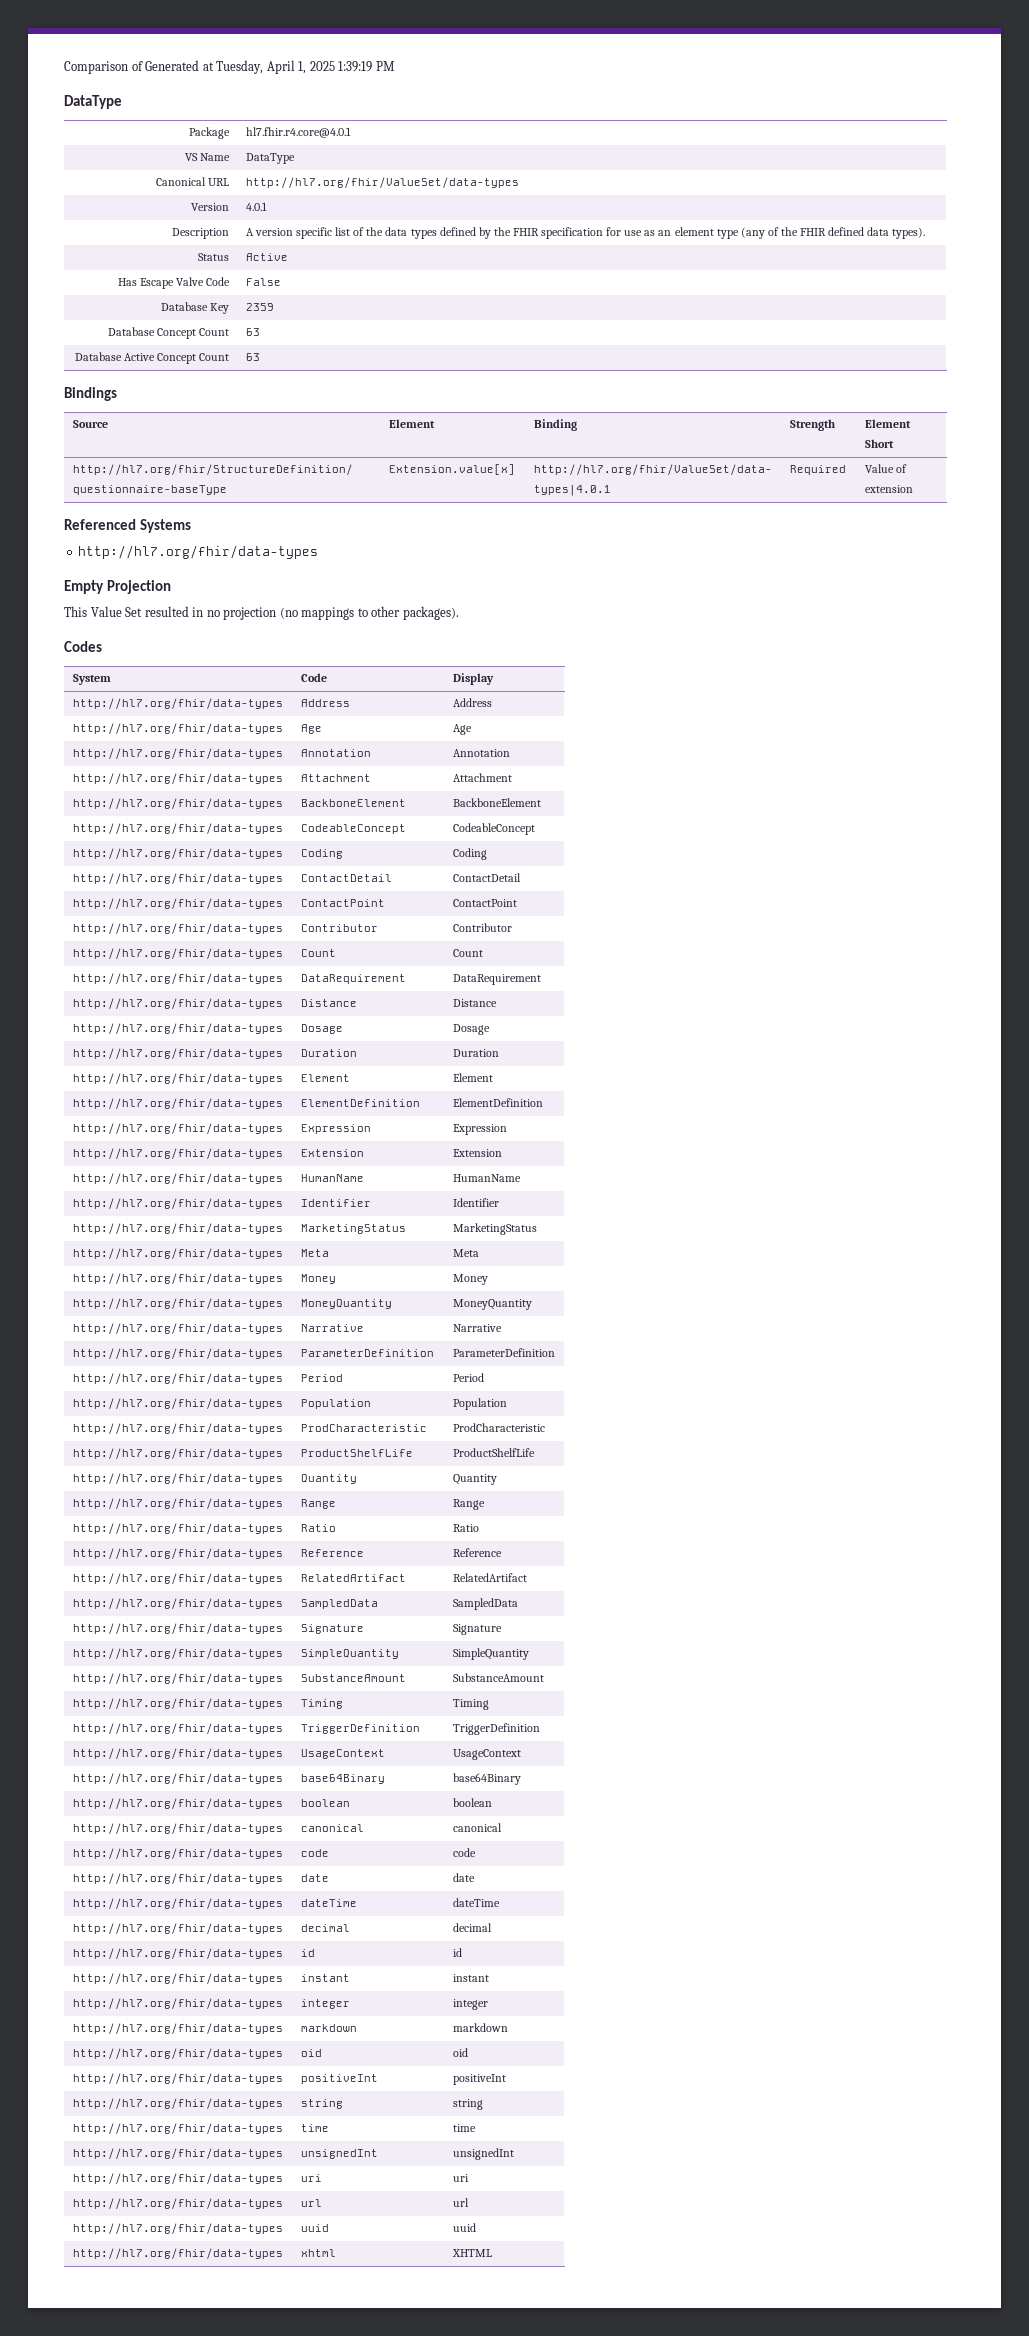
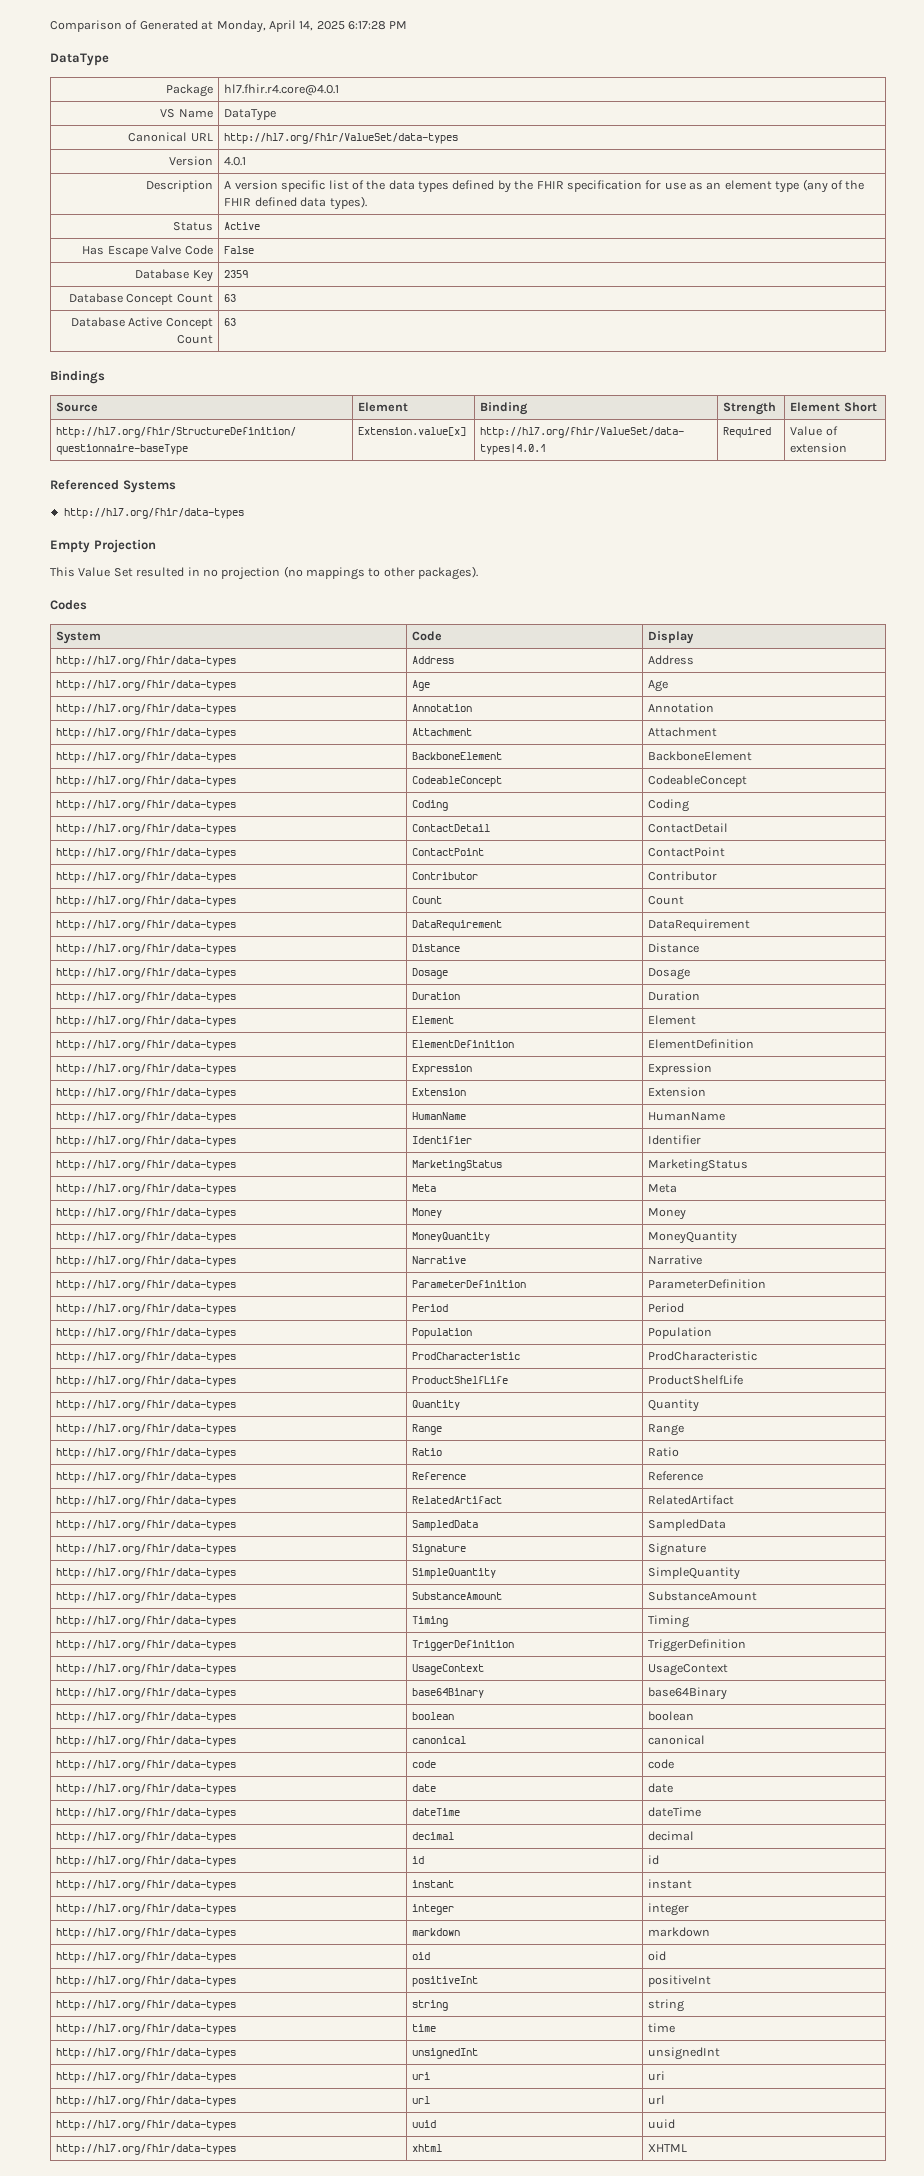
- Comparison of Generated at Tuesday, April 1, 2025 1:39:19 PM
+ Comparison of Generated at Monday, April 14, 2025 6:17:28 PM

